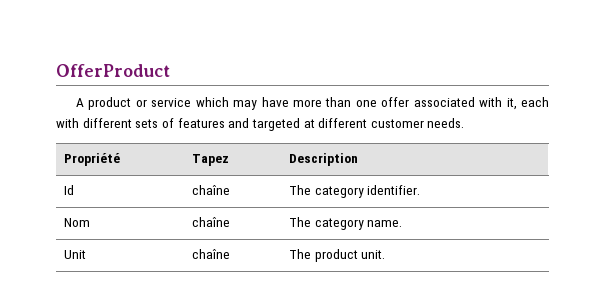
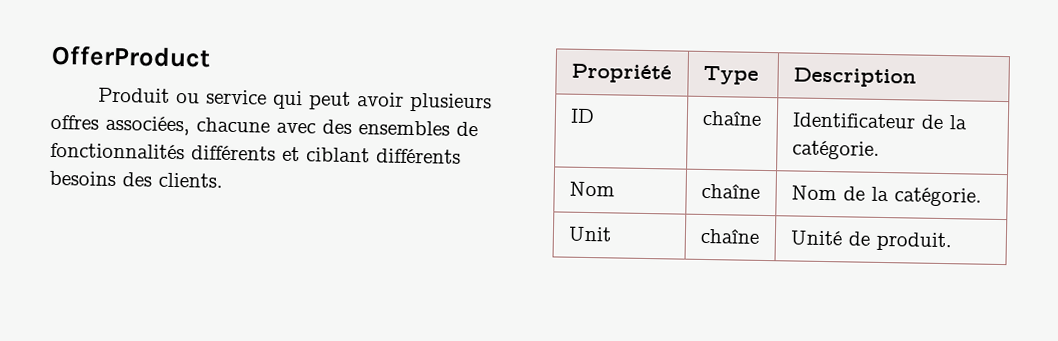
- A product or service which may have more than one offer associated with it, each with different sets of features and targeted at different customer needs.
+ Produit ou service qui peut avoir plusieurs offres associées, chacune avec des ensembles de fonctionnalités différents et ciblant différents besoins des clients.
- Propriété | Tapez | Description
+ Propriété | Type | Description
- Id | chaîne | The category identifier.
- Nom | chaîne | The category name.
+ ID | chaîne | Identificateur de la catégorie.
+ Nom | chaîne | Nom de la catégorie.
- Unit | chaîne | The product unit.
+ Unit | chaîne | Unité de produit.

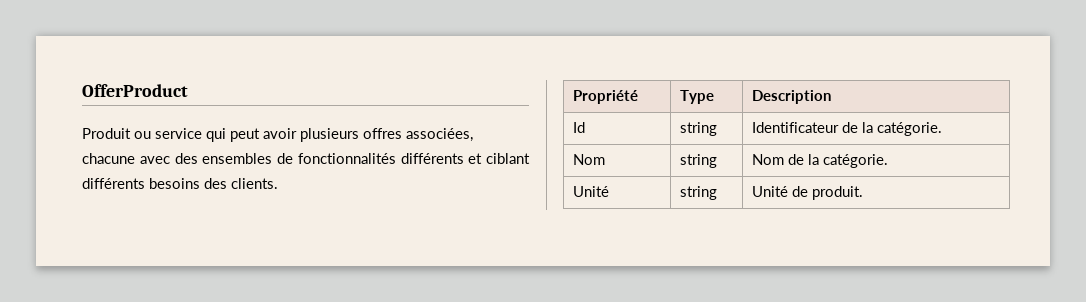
- ID | chaîne | Identificateur de la catégorie.
+ Id | string | Identificateur de la catégorie.
- Nom | chaîne | Nom de la catégorie.
+ Nom | string | Nom de la catégorie.
- Unit | chaîne | Unité de produit.
+ Unité | string | Unité de produit.

